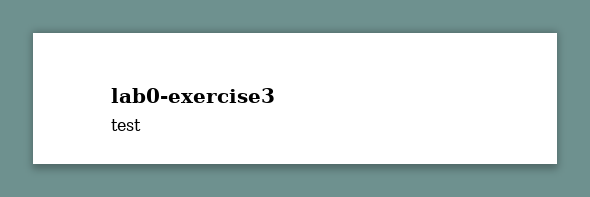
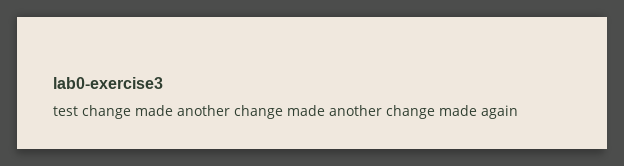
- test
+ test change made another change made another change made again

